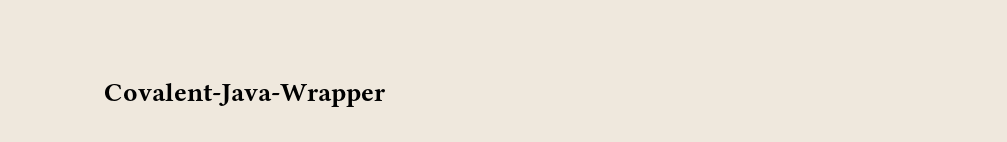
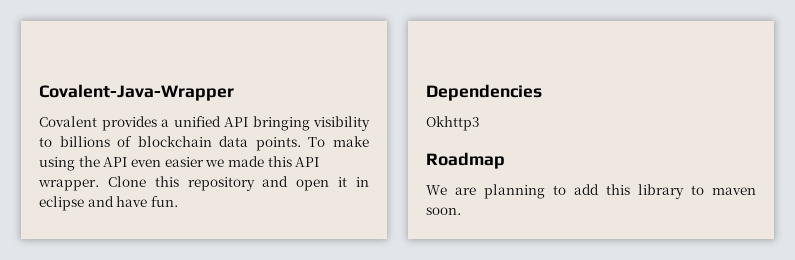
+ Covalent provides a unified API bringing visibility to billions of blockchain data points. To make using the API even easier we made this API wrapper. Clone this repository and open it in eclipse and have fun.
+ Dependencies
+ Okhttp3
+ Roadmap
+ We are planning to add this library to maven soon.

